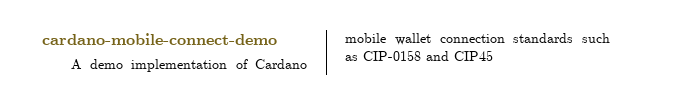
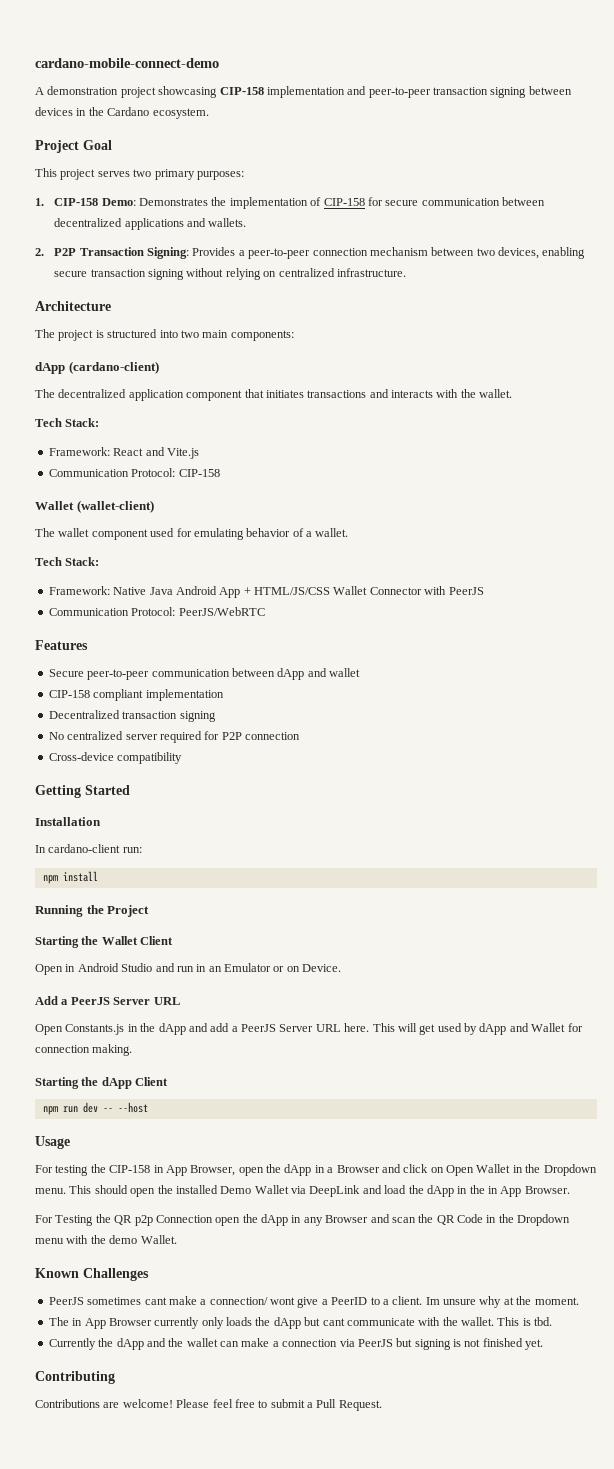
- A demo implementation of Cardano mobile wallet connection standards such as CIP-0158 and CIP45
+ A demonstration project showcasing CIP-158 implementation and peer-to-peer transaction signing between devices in the Cardano ecosystem.
+ Project Goal
+ This project serves two primary purposes:
+ 1. CIP-158 Demo: Demonstrates the implementation of CIP-158 for secure communication between decentralized applications and wallets.
+ 2. P2P Transaction Signing: Provides a peer-to-peer connection mechanism between two devices, enabling secure transaction signing without relying on centralized infrastructure.
+ Architecture
+ The project is structured into two main components:
+ dApp (cardano-client)
+ The decentralized application component that initiates transactions and interacts with the wallet.
+ Tech Stack:
+ Framework: React and Vite.js
+ Communication Protocol: CIP-158
+ Wallet (wallet-client)
+ The wallet component used for emulating behavior of a wallet.
+ Tech Stack:
+ Framework: Native Java Android App + HTML/JS/CSS Wallet Connector with PeerJS
+ Communication Protocol: PeerJS/WebRTC
+ Features
+ Secure peer-to-peer communication between dApp and wallet
+ CIP-158 compliant implementation
+ Decentralized transaction signing
+ No centralized server required for P2P connection
+ Cross-device compatibility
+ Getting Started
+ Installation
+ In cardano-client run:
+ npm install
+ Running the Project
+ Starting the Wallet Client
+ Open in Android Studio and run in an Emulator or on Device.
+ Add a PeerJS Server URL
+ Open Constants.js in the dApp and add a PeerJS Server URL here. This will get used by dApp and Wallet for connection making.
+ Starting the dApp Client
+ npm run dev -- --host
+ Usage
+ For testing the CIP-158 in App Browser, open the dApp in a Browser and click on Open Wallet in the Dropdown menu. This should open the installed Demo Wallet via DeepLink and load the dApp in the in App Browser.
+ For Testing the QR p2p Connection open the dApp in any Browser and scan the QR Code in the Dropdown menu with the demo Wallet.
+ Known Challenges
+ PeerJS sometimes cant make a connection/ wont give a PeerID to a client. Im unsure why at the moment.
+ The in App Browser currently only loads the dApp but cant communicate with the wallet. This is tbd.
+ Currently the dApp and the wallet can make a connection via PeerJS but signing is not finished yet.
+ Contributing
+ Contributions are welcome! Please feel free to submit a Pull Request.

